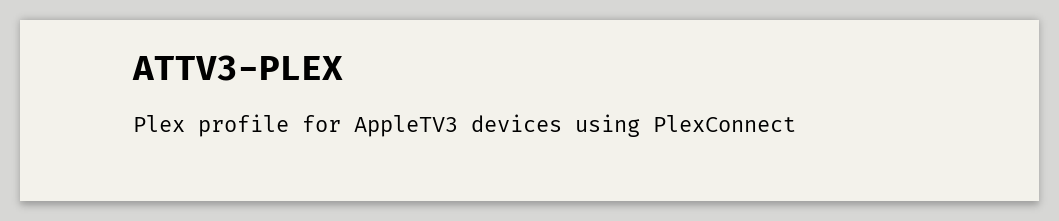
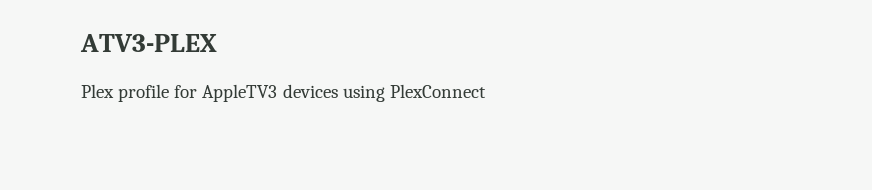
- ATTV3-PLEX
+ ATV3-PLEX

